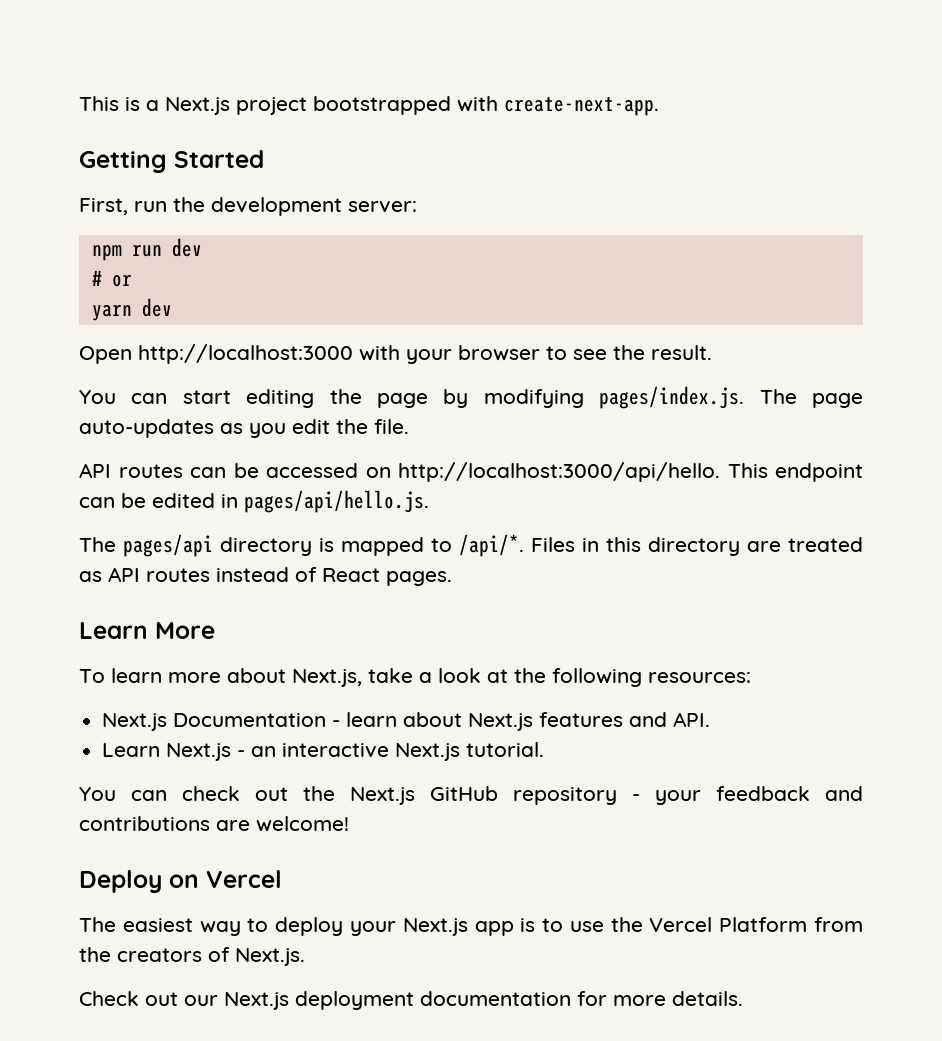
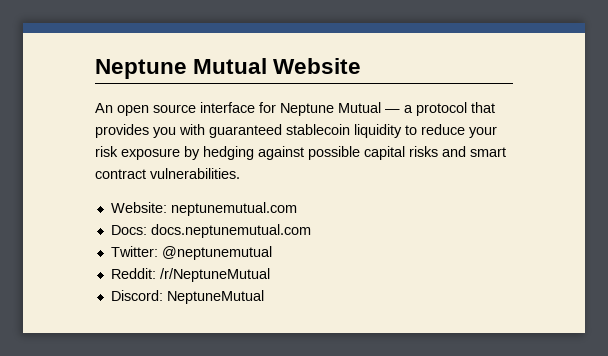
- This is a Next.js project bootstrapped with create-next-app.
- Getting Started
- First, run the development server:
- npm run dev
- # or
- yarn dev
- Open http://localhost:3000 with your browser to see the result.
- You can start editing the page by modifying pages/index.js. The page auto-updates as you edit the file.
- API routes can be accessed on http://localhost:3000/api/hello. This endpoint can be edited in pages/api/hello.js.
- The pages/api directory is mapped to /api/*. Files in this directory are treated as API routes instead of React pages.
- Learn More
- To learn more about Next.js, take a look at the following resources:
- Next.js Documentation - learn about Next.js features and API.
- Learn Next.js - an interactive Next.js tutorial.
- You can check out the Next.js GitHub repository - your feedback and contributions are welcome!
- Deploy on Vercel
- The easiest way to deploy your Next.js app is to use the Vercel Platform from the creators of Next.js.
- Check out our Next.js deployment documentation for more details.
+ Neptune Mutual Website
+ An open source interface for Neptune Mutual — a protocol that provides you with guaranteed stablecoin liquidity to reduce your risk exposure by hedging against possible capital risks and smart contract vulnerabilities.
+ Website: neptunemutual.com
+ Docs: docs.neptunemutual.com
+ Twitter: @neptunemutual
+ Reddit: /r/NeptuneMutual
+ Discord: NeptuneMutual

